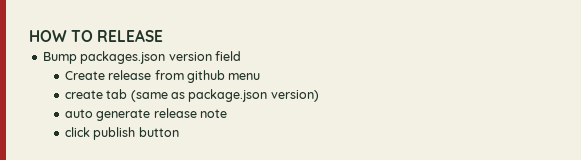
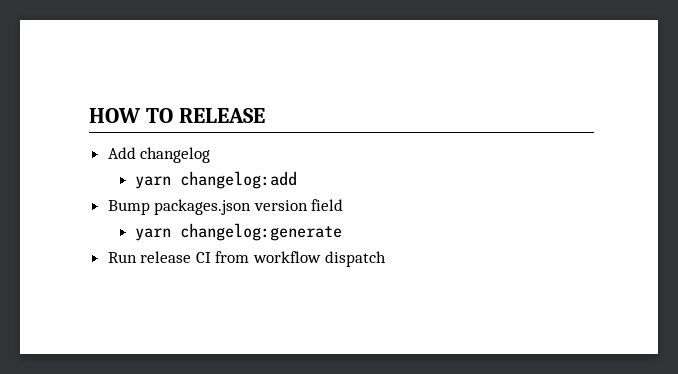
+ Add changelog
+ yarn changelog:add
- Create release from github menu
- create tab (same as package.json version)
- auto generate release note
- click publish button
+ yarn changelog:generate
+ Run release CI from workflow dispatch

